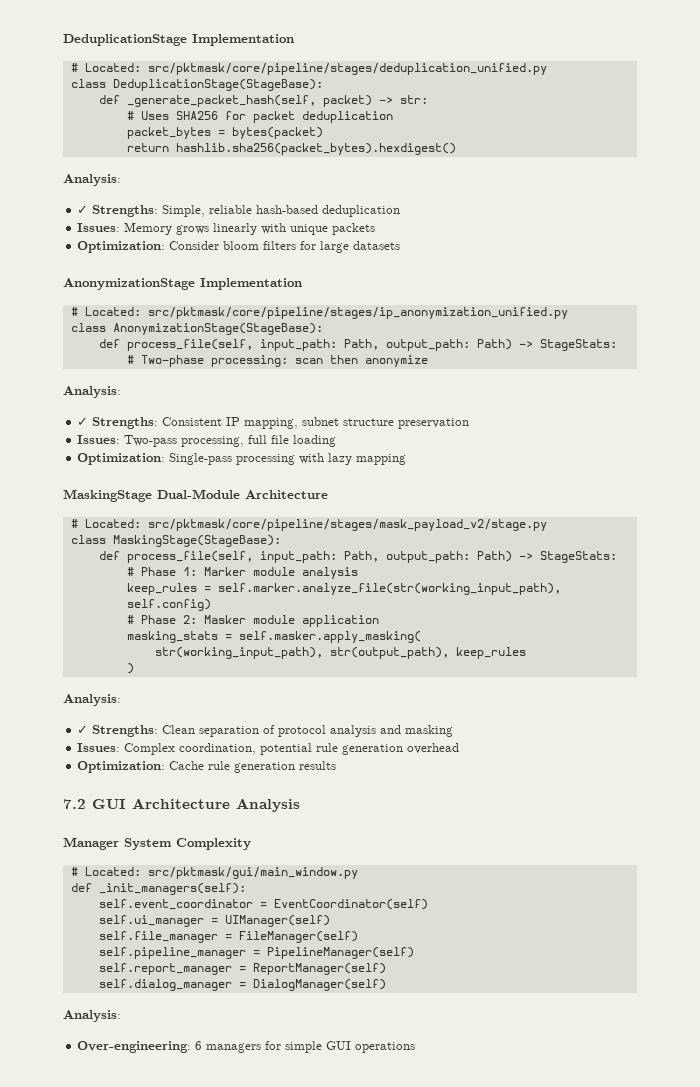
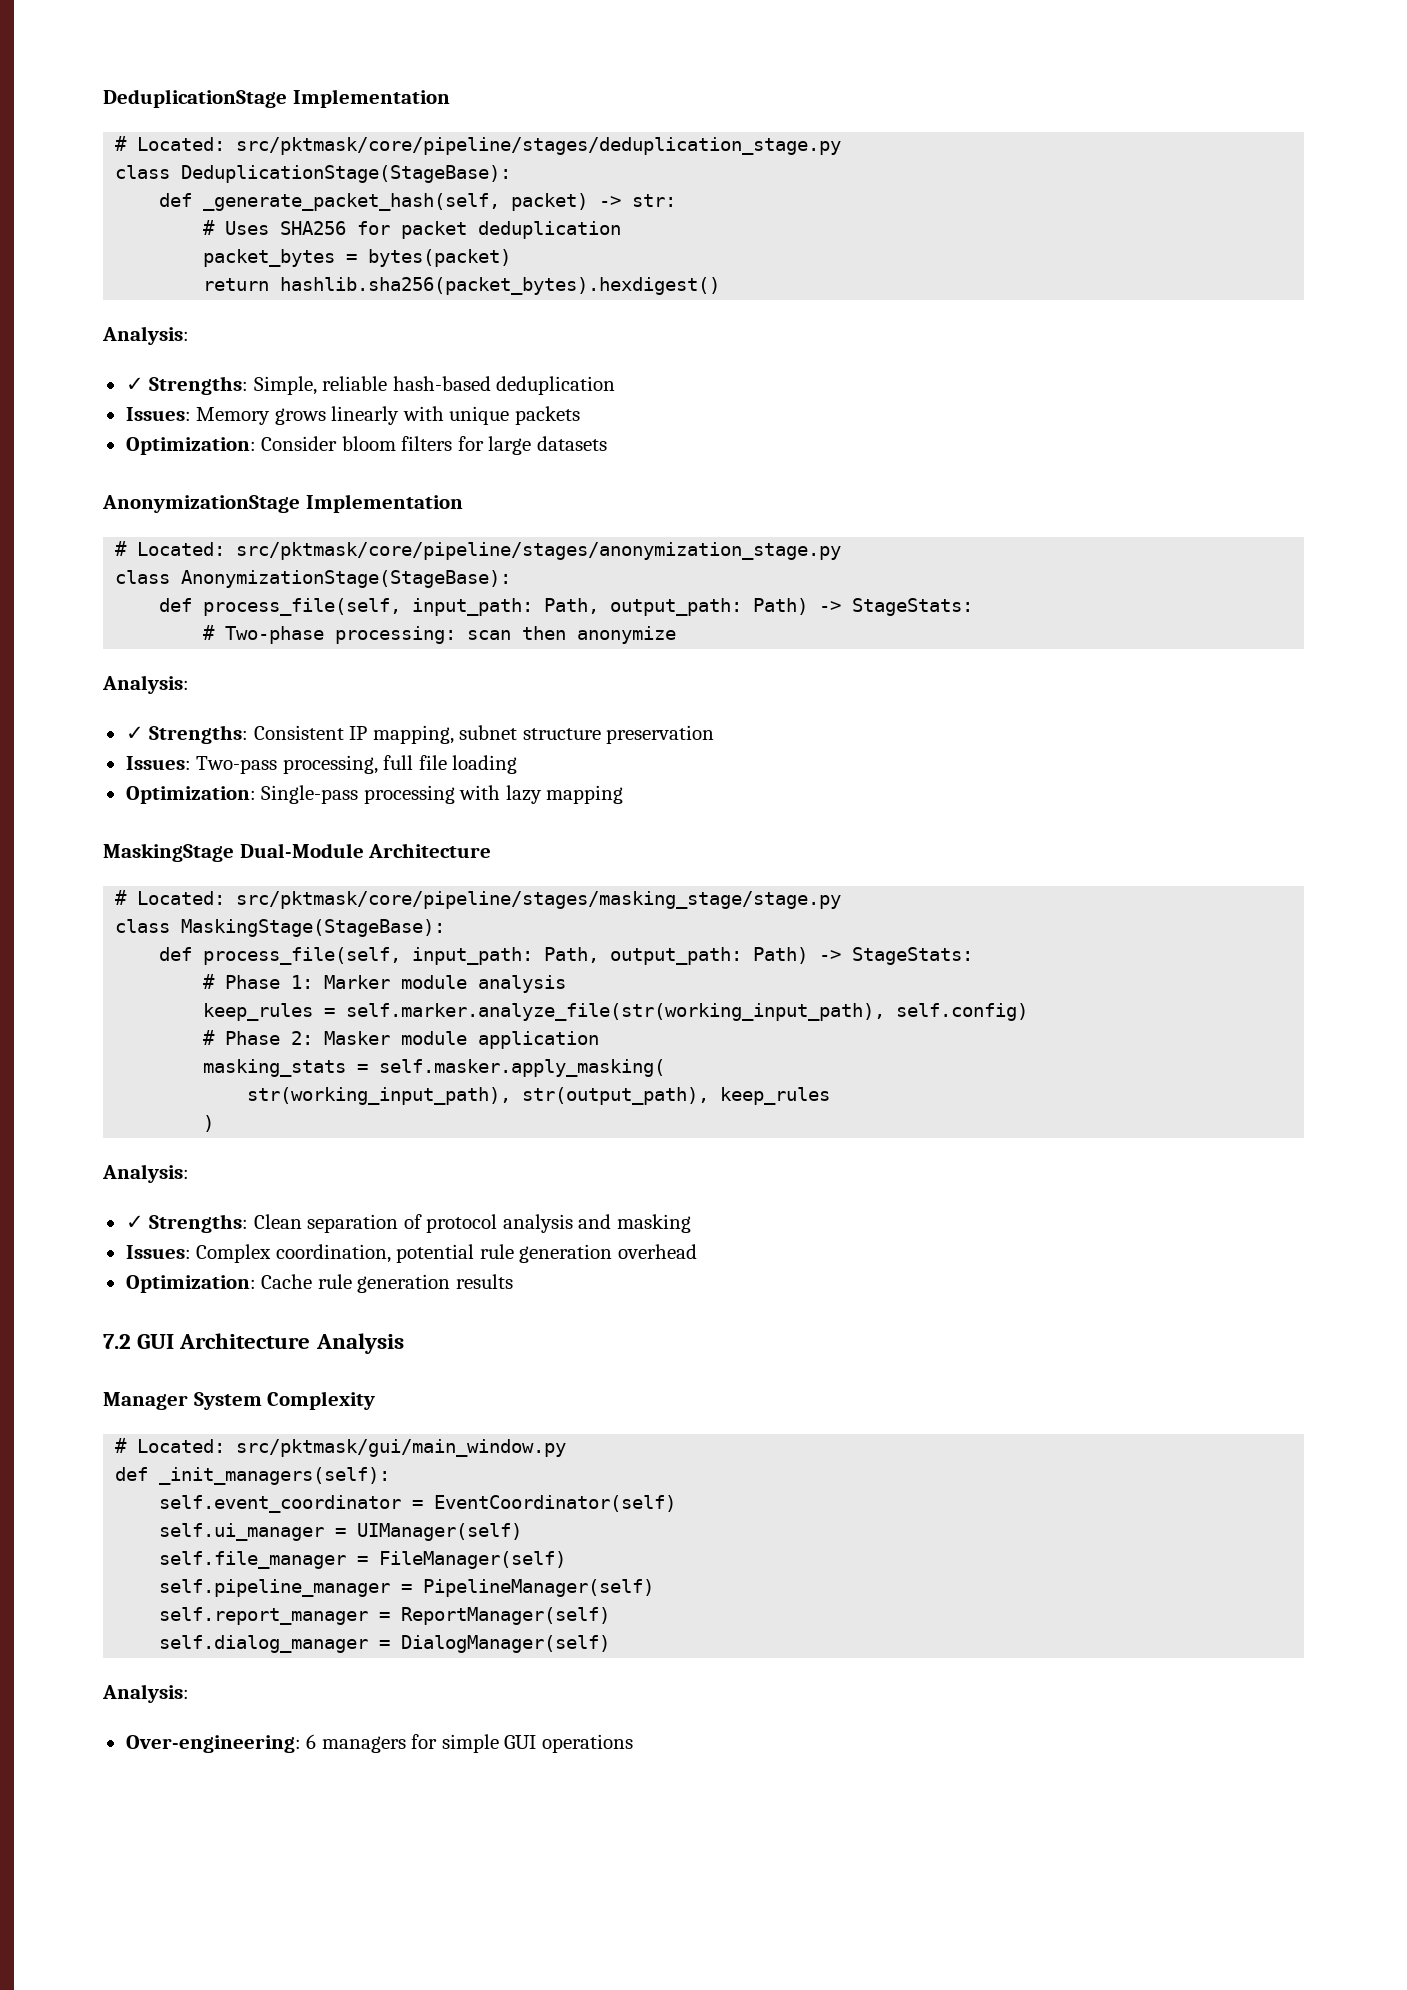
- # Located: src/pktmask/core/pipeline/stages/deduplication_unified.py
+ # Located: src/pktmask/core/pipeline/stages/deduplication_stage.py
- # Located: src/pktmask/core/pipeline/stages/ip_anonymization_unified.py
+ # Located: src/pktmask/core/pipeline/stages/anonymization_stage.py
- # Located: src/pktmask/core/pipeline/stages/mask_payload_v2/stage.py
+ # Located: src/pktmask/core/pipeline/stages/masking_stage/stage.py

